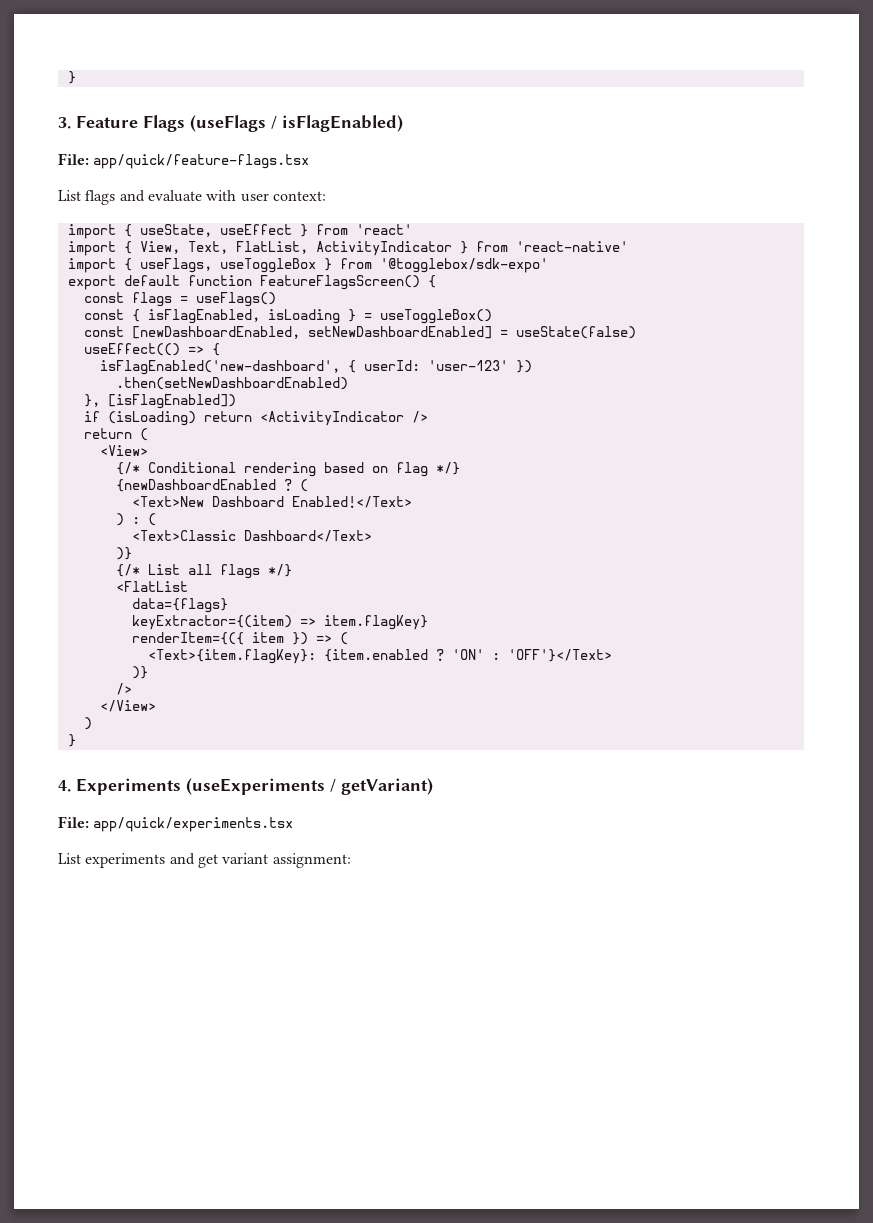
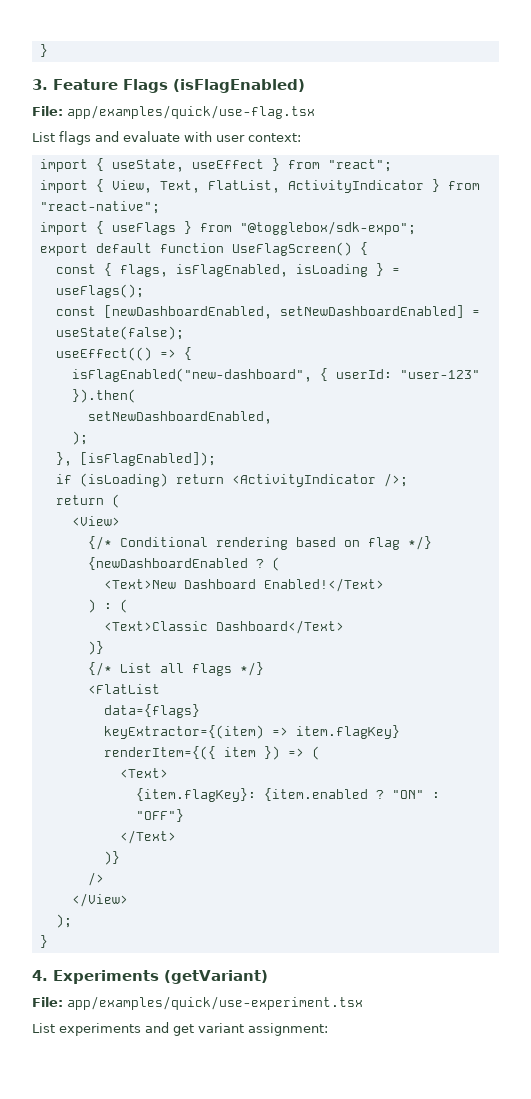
- 3. Feature Flags (useFlags / isFlagEnabled)
- File: app/quick/feature-flags.tsx
+ 3. Feature Flags (isFlagEnabled)
+ File: app/examples/quick/use-flag.tsx
- import { useState, useEffect } from 'react'
+ import { useState, useEffect } from "react";
- import { View, Text, FlatList, ActivityIndicator } from 'react-native'
- import { useFlags, useToggleBox } from '@togglebox/sdk-expo'
+ import { View, Text, FlatList, ActivityIndicator } from "react-native";
+ import { useFlags } from "@togglebox/sdk-expo";
- export default function FeatureFlagsScreen() {
- const flags = useFlags()
+ export default function UseFlagScreen() {
- const { isFlagEnabled, isLoading } = useToggleBox()
+ const { flags, isFlagEnabled, isLoading } = useFlags();
- const [newDashboardEnabled, setNewDashboardEnabled] = useState(false)
+ const [newDashboardEnabled, setNewDashboardEnabled] = useState(false);
- isFlagEnabled('new-dashboard', { userId: 'user-123' })
- .then(setNewDashboardEnabled)
+ isFlagEnabled("new-dashboard", { userId: "user-123" }).then(
+ setNewDashboardEnabled,
+ );
- }, [isFlagEnabled])
+ }, [isFlagEnabled]);
- if (isLoading) return <ActivityIndicator />
+ if (isLoading) return <ActivityIndicator />;
- <Text>{item.flagKey}: {item.enabled ? 'ON' : 'OFF'}</Text>
+ <Text>
+ {item.flagKey}: {item.enabled ? "ON" : "OFF"}
+ </Text>
  </View>
- )
+ );
- 4. Experiments (useExperiments / getVariant)
- File: app/quick/experiments.tsx
+ 4. Experiments (getVariant)
+ File: app/examples/quick/use-experiment.tsx

